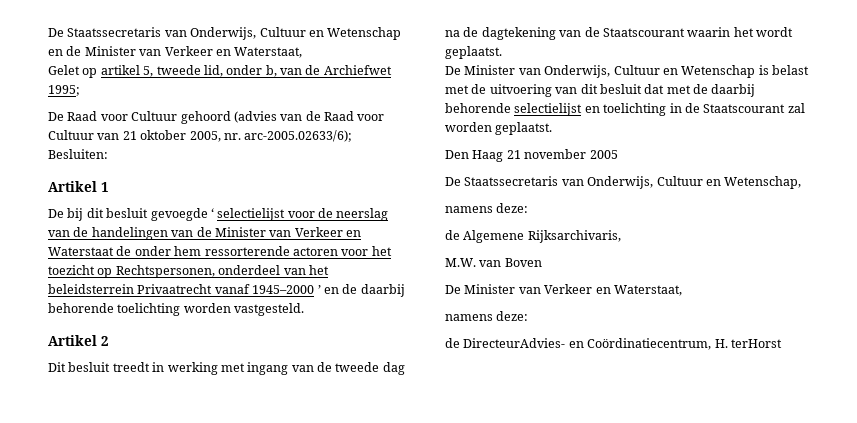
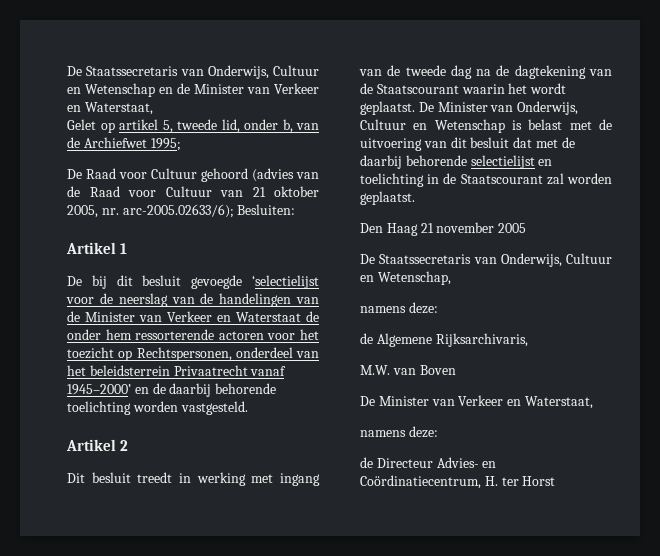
- De bij dit besluit gevoegde ‘ selectielijst voor de neerslag van de handelingen van de Minister van Verkeer en Waterstaat de onder hem ressorterende actoren voor het toezicht op Rechtspersonen, onderdeel van het beleidsterrein Privaatrecht vanaf 1945–2000 ’ en de daarbij behorende toelichting worden vastgesteld.
+ De bij dit besluit gevoegde ‘selectielijst voor de neerslag van de handelingen van de Minister van Verkeer en Waterstaat de onder hem ressorterende actoren voor het toezicht op Rechtspersonen, onderdeel van het beleidsterrein Privaatrecht vanaf 1945–2000’ en de daarbij behorende toelichting worden vastgesteld.
- Dit besluit treedt in werking met ingang van de tweede dag na de dagtekening van de Staatscourant waarin het wordt geplaatst.
- De Minister van Onderwijs, Cultuur en Wetenschap is belast met de uitvoering van dit besluit dat met de daarbij behorende selectielijst en toelichting in de Staatscourant zal worden geplaatst.
+ Dit besluit treedt in werking met ingang van de tweede dag na de dagtekening van de Staatscourant waarin het wordt geplaatst. De Minister van Onderwijs, Cultuur en Wetenschap is belast met de uitvoering van dit besluit dat met de daarbij behorende selectielijst en toelichting in de Staatscourant zal worden geplaatst.
- de DirecteurAdvies- en Coördinatiecentrum, H. terHorst
+ de Directeur Advies- en Coördinatiecentrum, H. ter Horst

